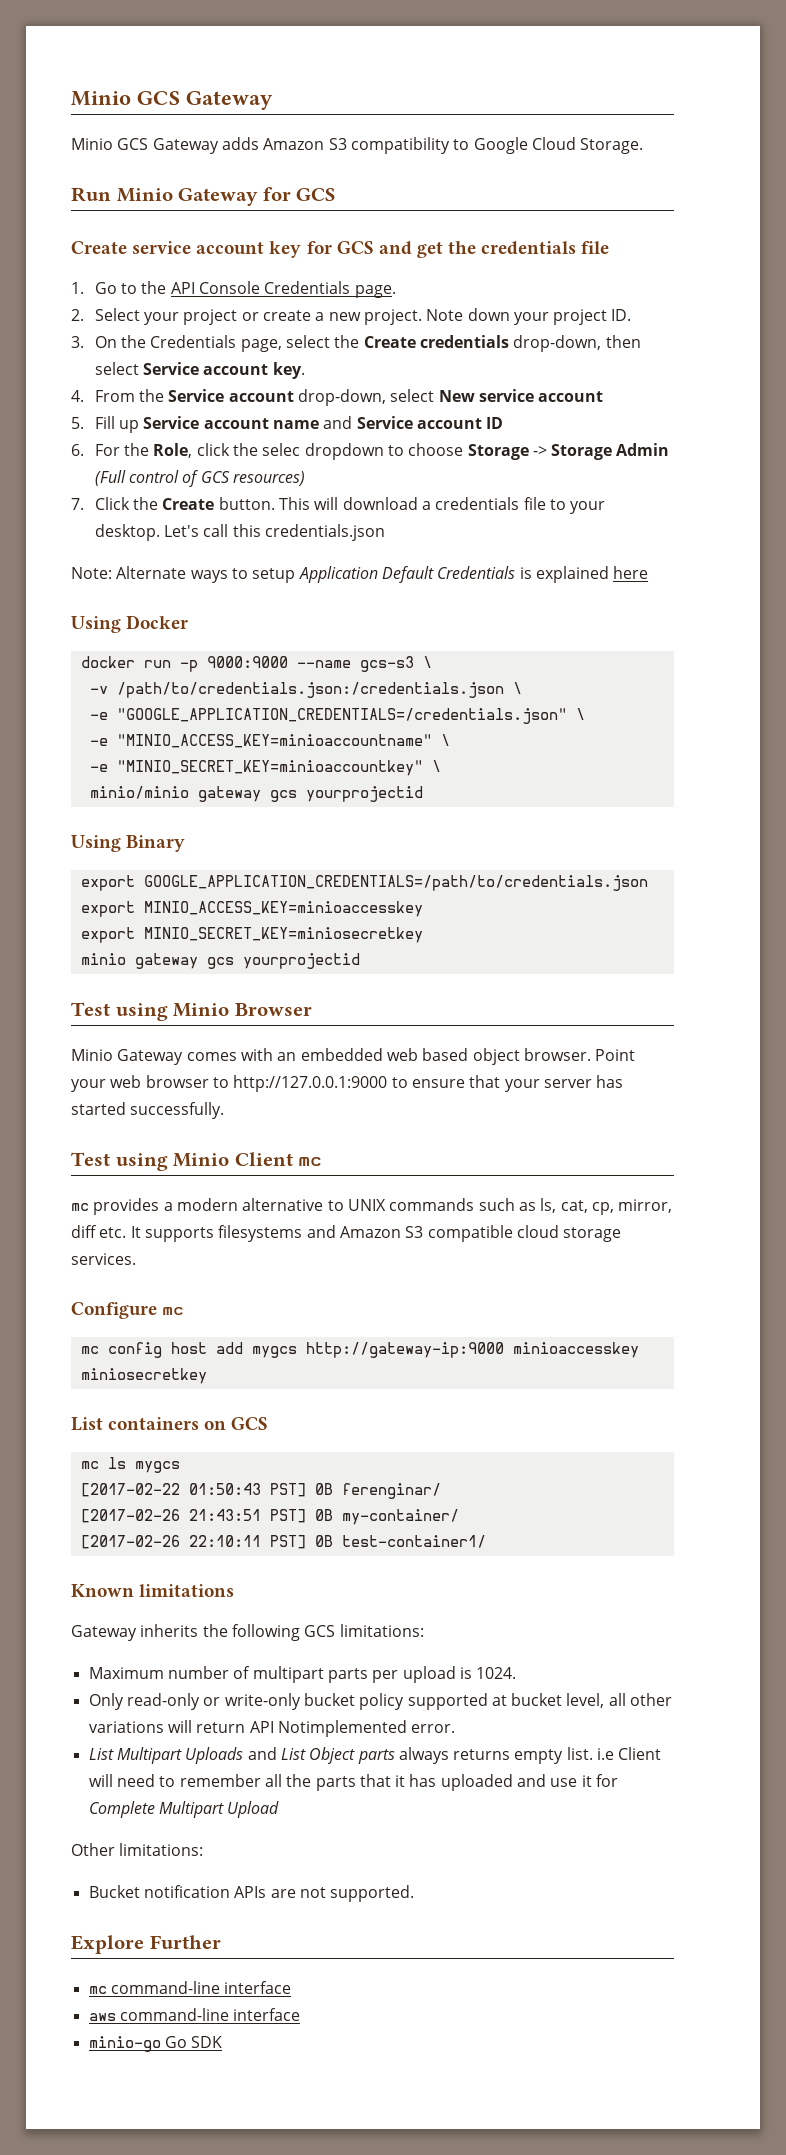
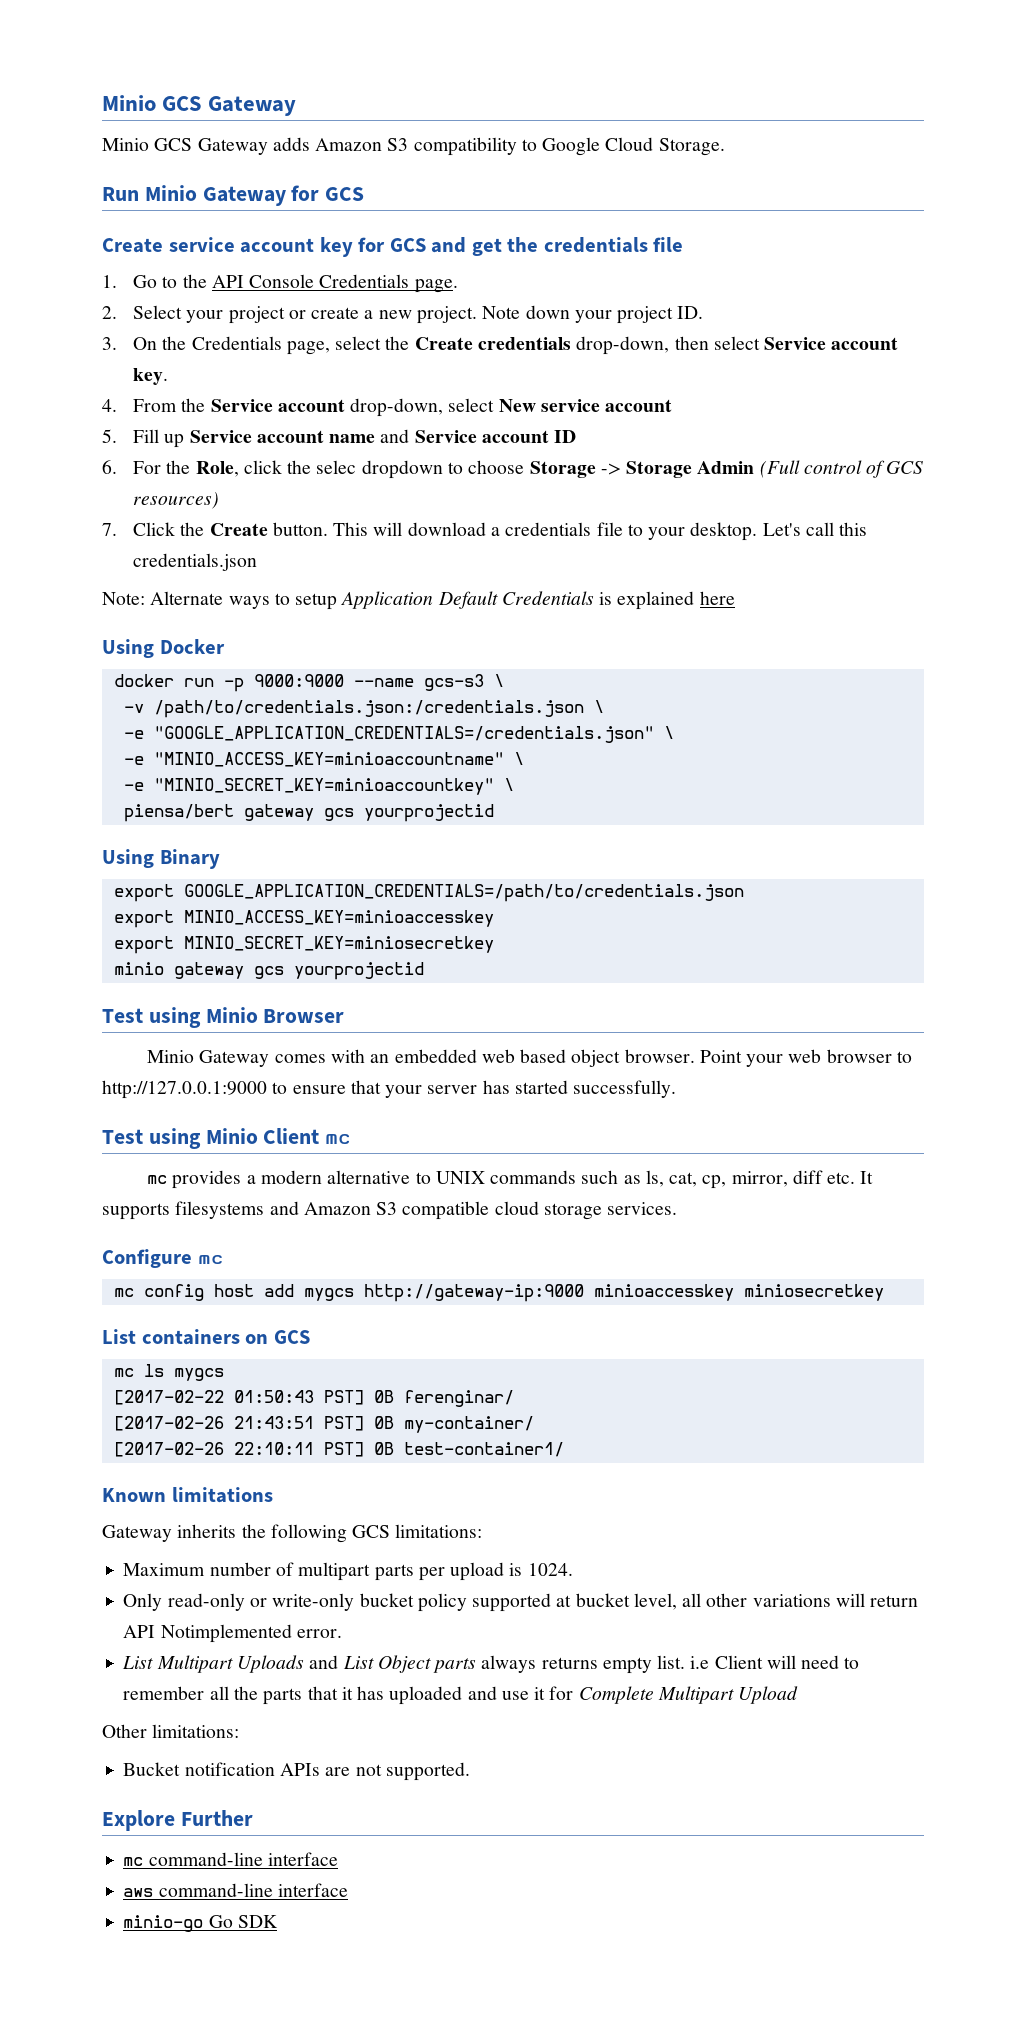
- minio/minio gateway gcs yourprojectid
+ piensa/bert gateway gcs yourprojectid

